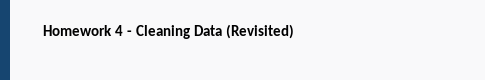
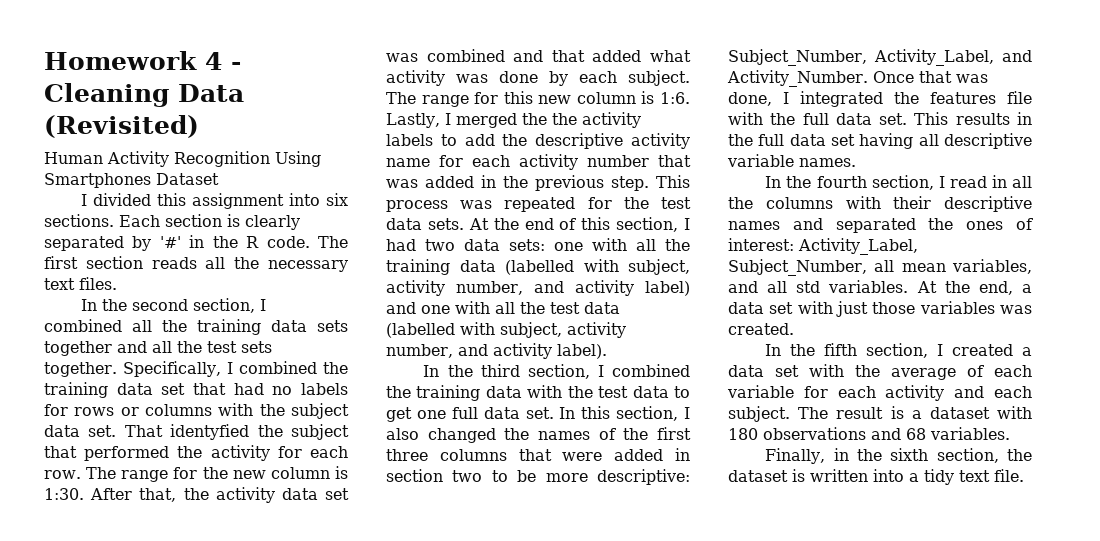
+ Human Activity Recognition Using Smartphones Dataset
+ I divided this assignment into six sections. Each section is clearly separated by '#' in the R code. The first section reads all the necessary text files.
+ In the second section, I combined all the training data sets together and all the test sets together. Specifically, I combined the training data set that had no labels for rows or columns with the subject data set. That identyfied the subject that performed the activity for each row. The range for the new column is 1:30. After that, the activity data set was combined and that added what activity was done by each subject. The range for this new column is 1:6. Lastly, I merged the the activity labels to add the descriptive activity name for each activity number that was added in the previous step. This process was repeated for the test data sets. At the end of this section, I had two data sets: one with all the training data (labelled with subject, activity number, and activity label) and one with all the test data (labelled with subject, activity number, and activity label).
+ In the third section, I combined the training data with the test data to get one full data set. In this section, I also changed the names of the first three columns that were added in section two to be more descriptive: Subject_Number, Activity_Label, and Activity_Number. Once that was done, I integrated the features file with the full data set. This results in the full data set having all descriptive variable names.
+ In the fourth section, I read in all the columns with their descriptive names and separated the ones of interest: Activity_Label, Subject_Number, all mean variables, and all std variables. At the end, a data set with just those variables was created.
+ In the fifth section, I created a data set with the average of each variable for each activity and each subject. The result is a dataset with 180 observations and 68 variables.
+ Finally, in the sixth section, the dataset is written into a tidy text file.

